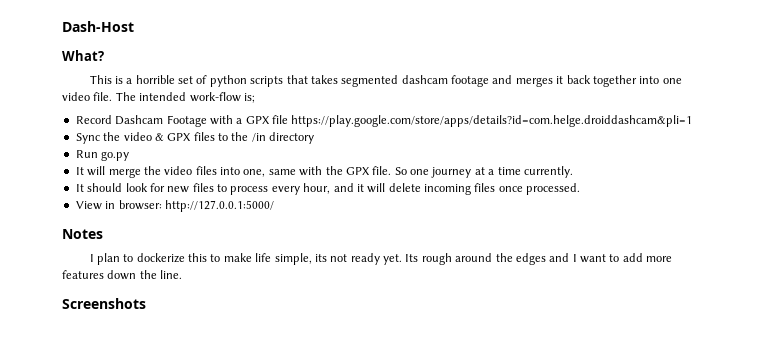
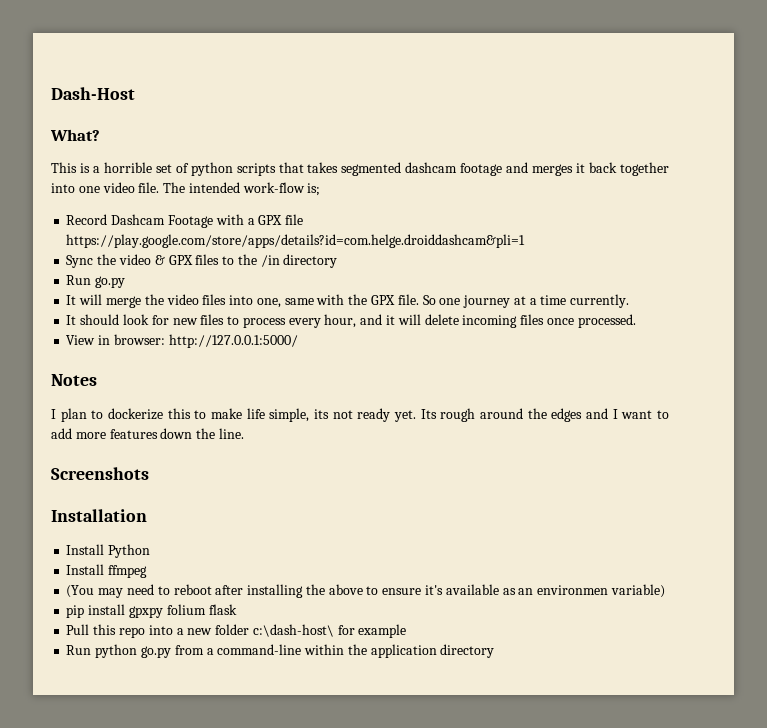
+ Installation
+ Install Python
+ Install ffmpeg
+ (You may need to reboot after installing the above to ensure it's available as an environmen variable)
+ pip install gpxpy folium flask
+ Pull this repo into a new folder c:\dash-host\ for example
+ Run python go.py from a command-line within the application directory

